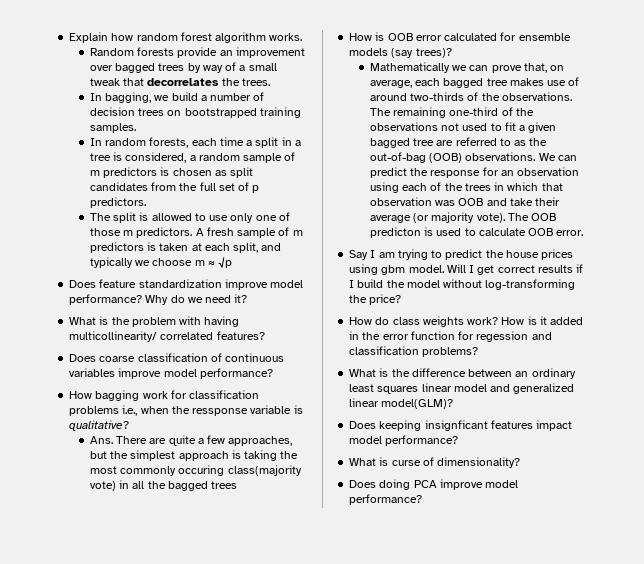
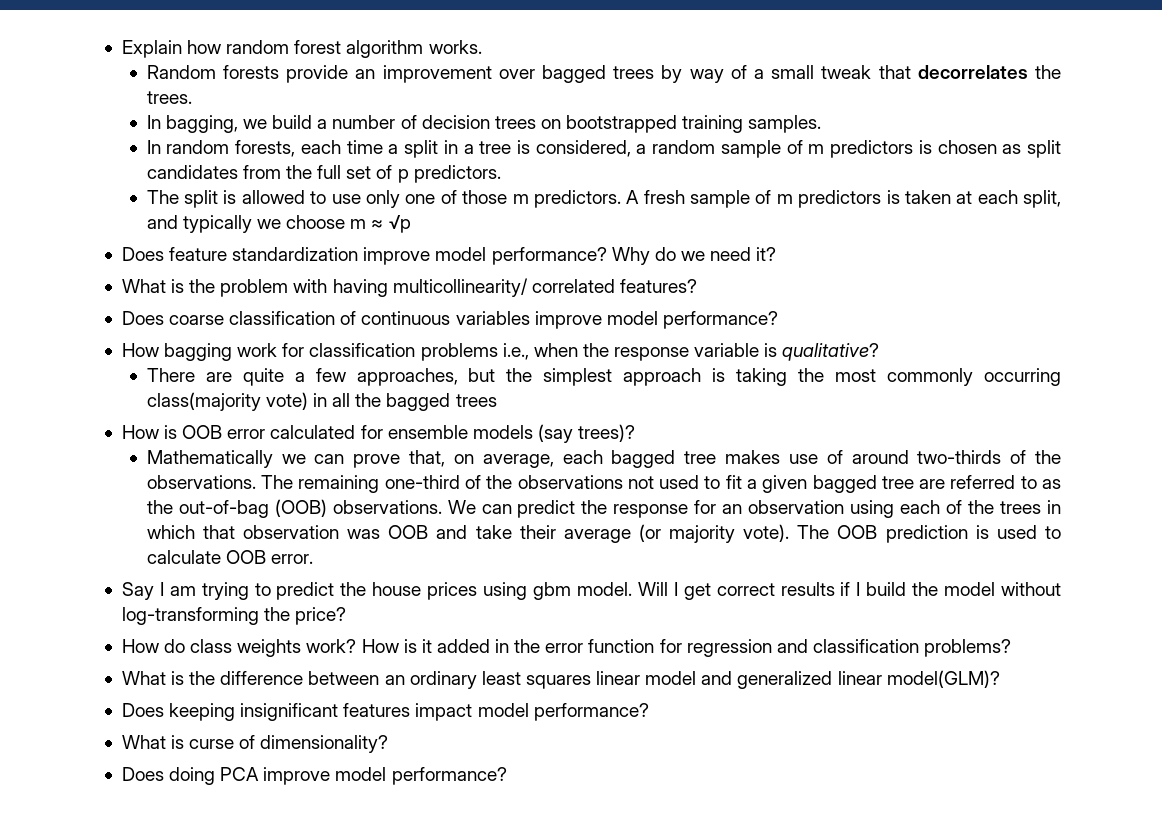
- How bagging work for classification problems i.e., when the ressponse variable is qualitative?
+ How bagging work for classification problems i.e., when the response variable is qualitative?
- Ans. There are quite a few approaches, but the simplest approach is taking the most commonly occuring class(majority vote) in all the bagged trees
+ There are quite a few approaches, but the simplest approach is taking the most commonly occurring class(majority vote) in all the bagged trees
- The OOB predicton is used to calculate OOB error.
+ The OOB prediction is used to calculate OOB error.
- How is it added in the error function for regession and classification problems?
+ How is it added in the error function for regression and classification problems?
- Does keeping insignficant features impact model performance?
+ Does keeping insignificant features impact model performance?

